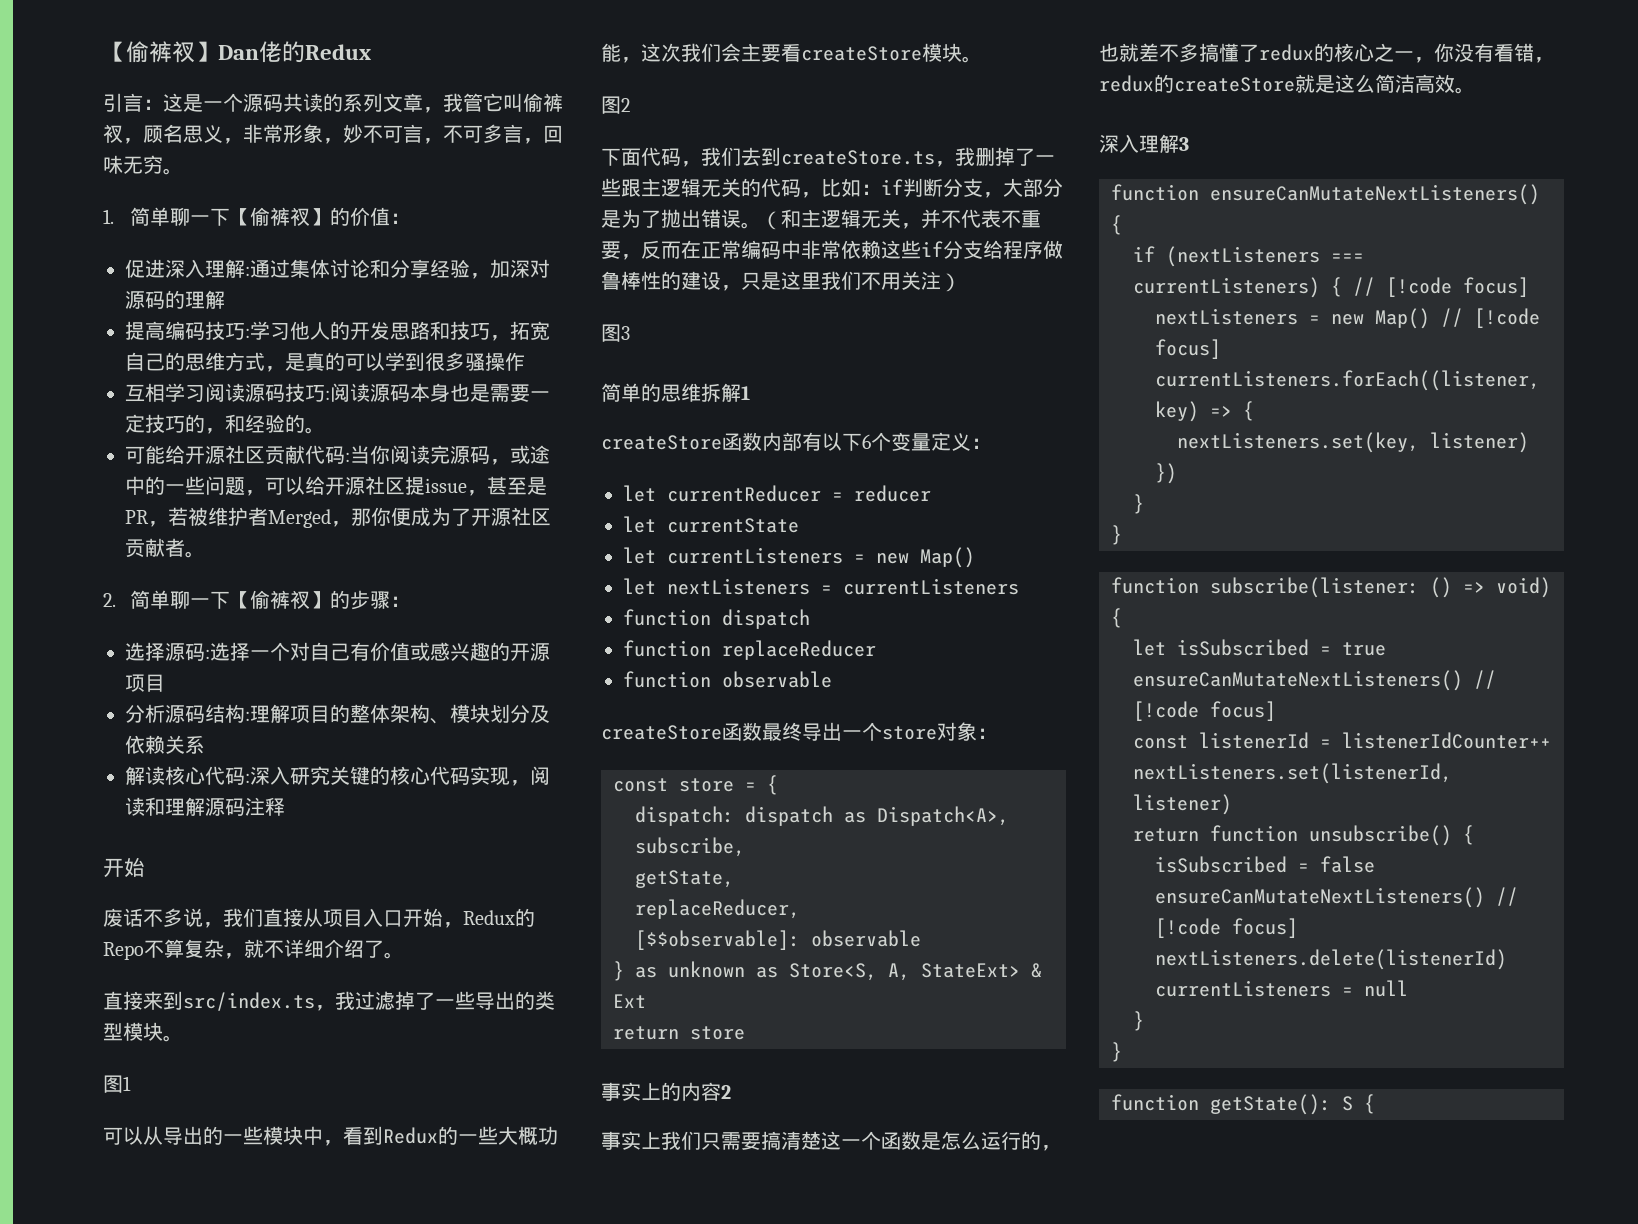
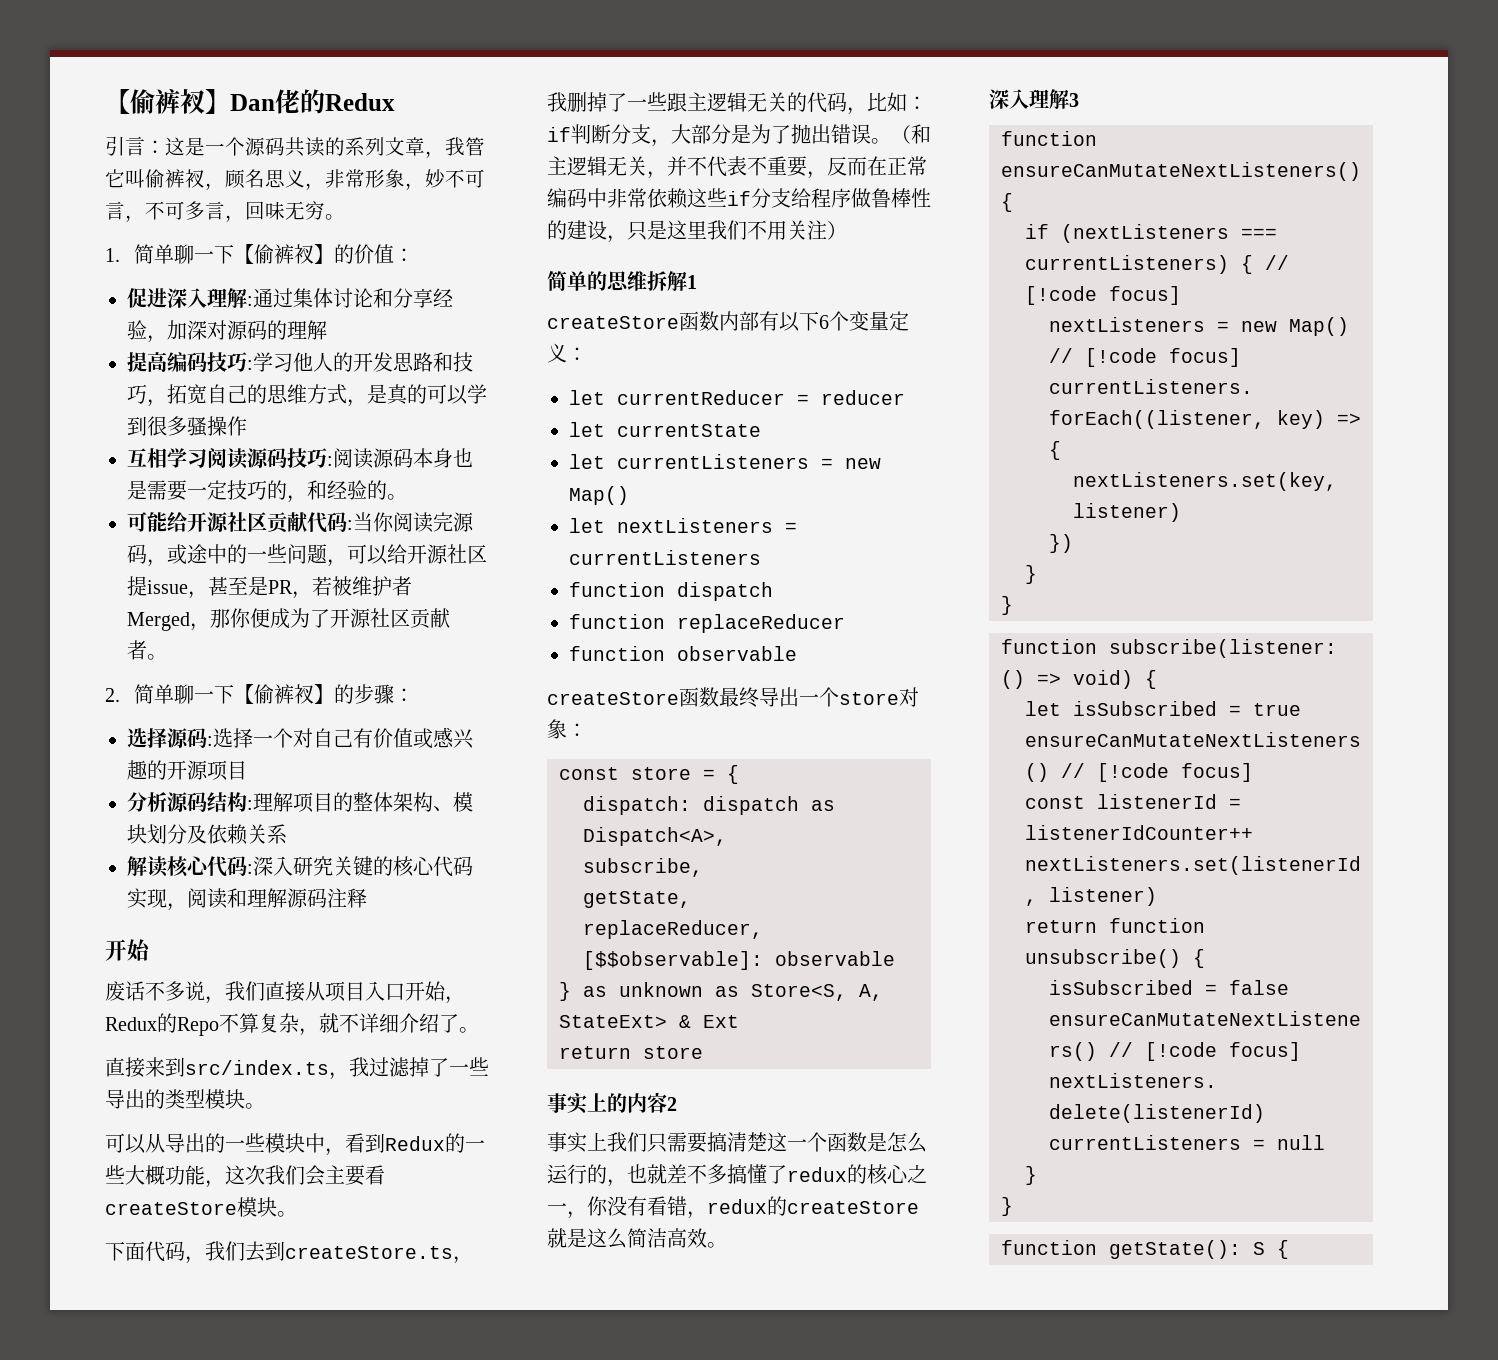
- 图1
- 图2
- 图3

